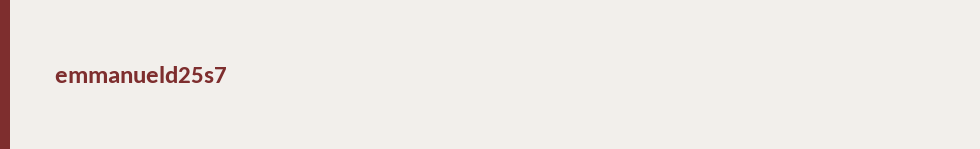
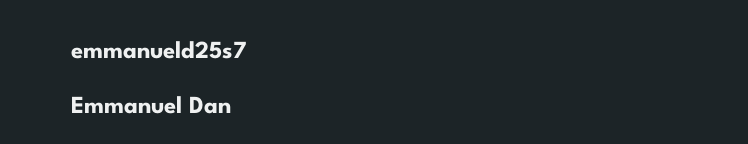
+ Emmanuel Dan

